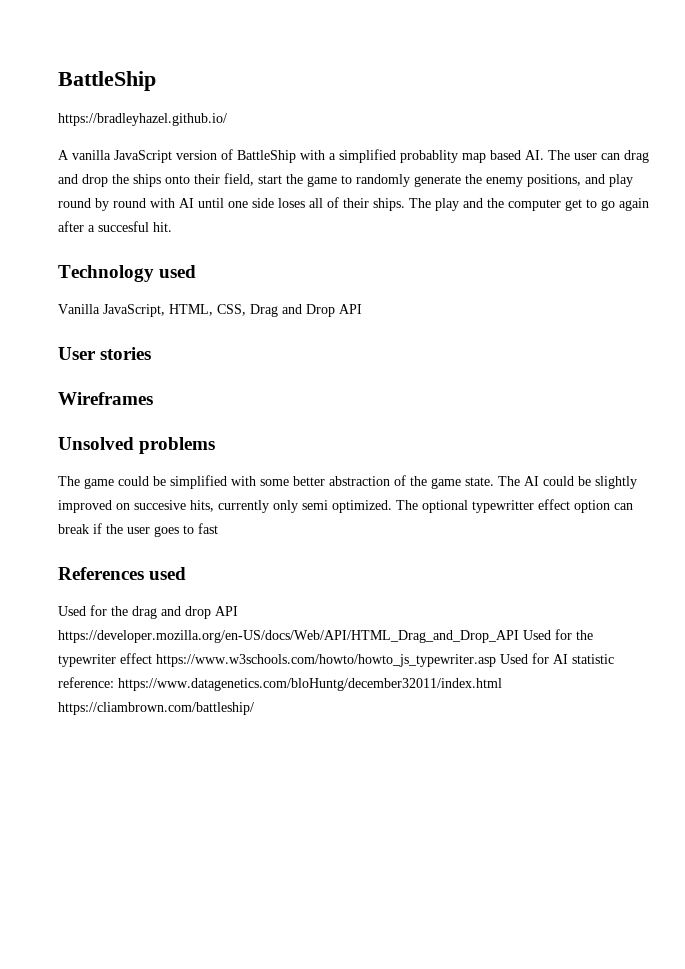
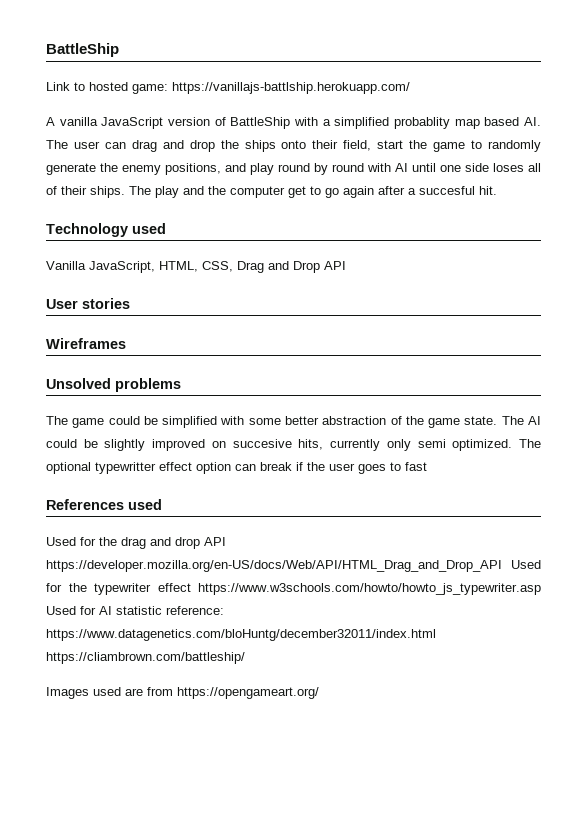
- https://bradleyhazel.github.io/
+ Link to hosted game: https://vanillajs-battlship.herokuapp.com/
+ Images used are from https://opengameart.org/

